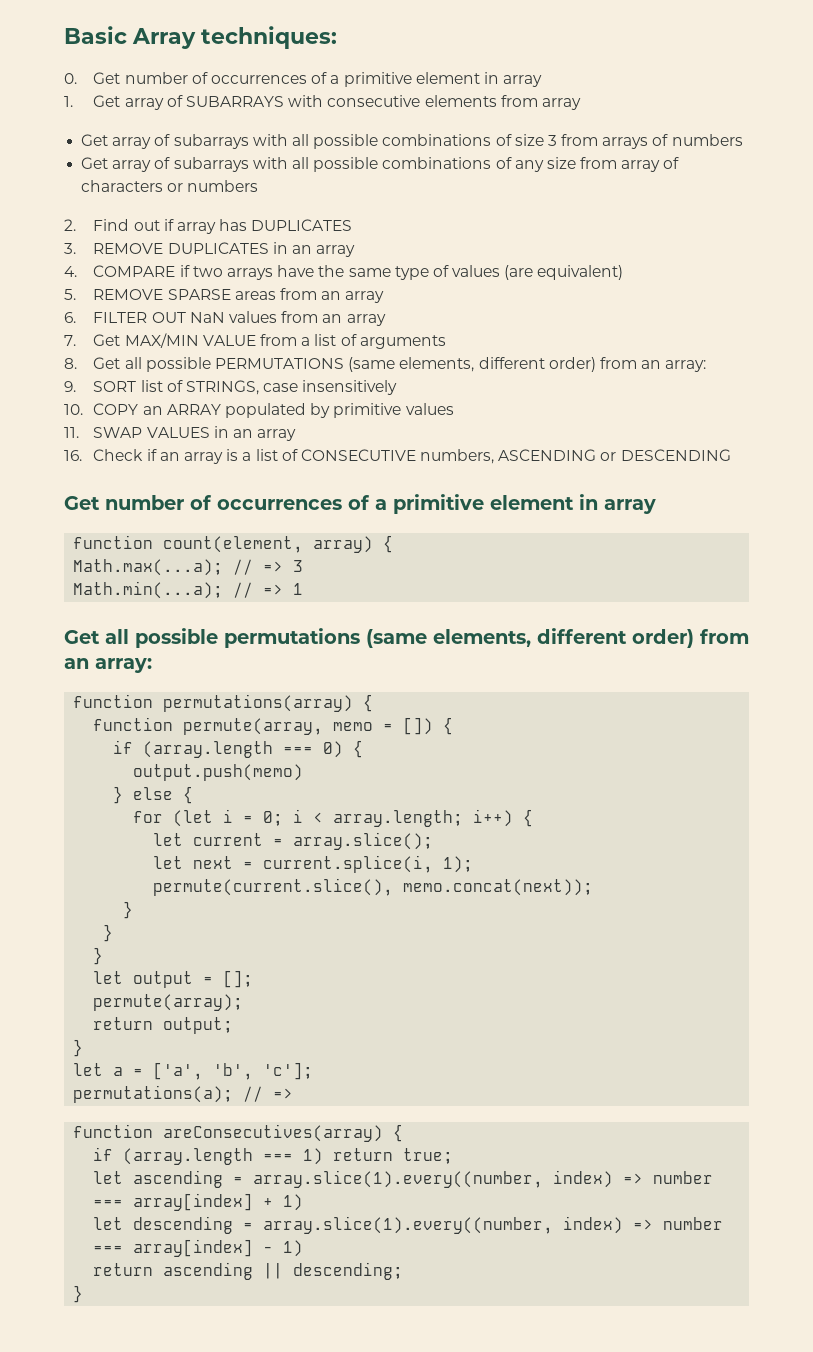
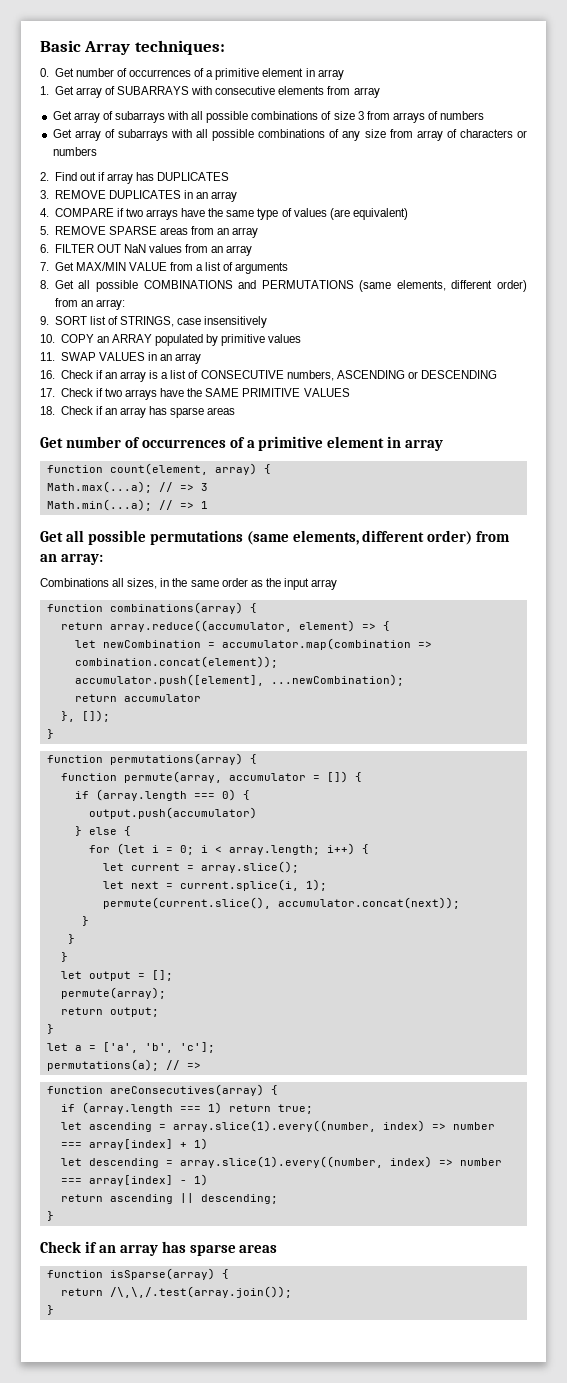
- 8. Get all possible PERMUTATIONS (same elements, different order) from an array:
+ 8. Get all possible COMBINATIONS and PERMUTATIONS (same elements, different order) from an array:
+ 17. Check if two arrays have the SAME PRIMITIVE VALUES
+ 18. Check if an array has sparse areas
+ Combinations all sizes, in the same order as the input array
+ function combinations(array) {
+ return array.reduce((accumulator, element) => {
+ let newCombination = accumulator.map(combination => combination.concat(element));
+ accumulator.push([element], ...newCombination);
+ return accumulator
+ }, []);
+ }
- function permute(array, memo = []) {
+ function permute(array, accumulator = []) {
- output.push(memo)
+ output.push(accumulator)
- permute(current.slice(), memo.concat(next));
+ permute(current.slice(), accumulator.concat(next));
  return ascending || descending;
+ }
+ Check if an array has sparse areas
+ function isSparse(array) {
+ return /\,\,/.test(array.join());

